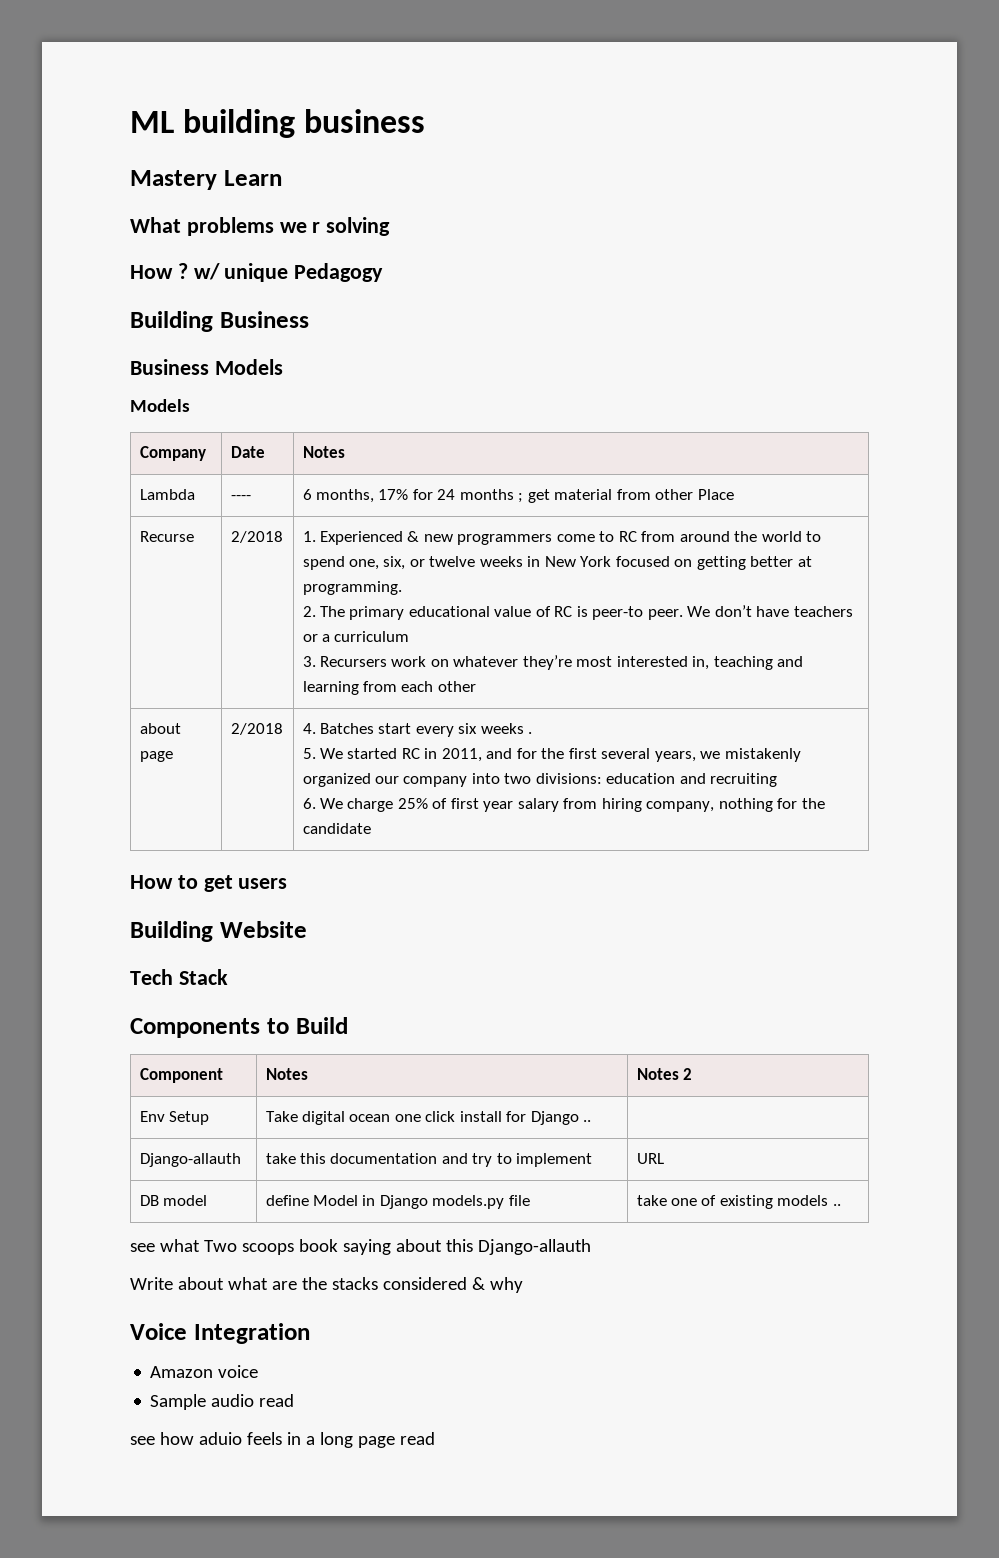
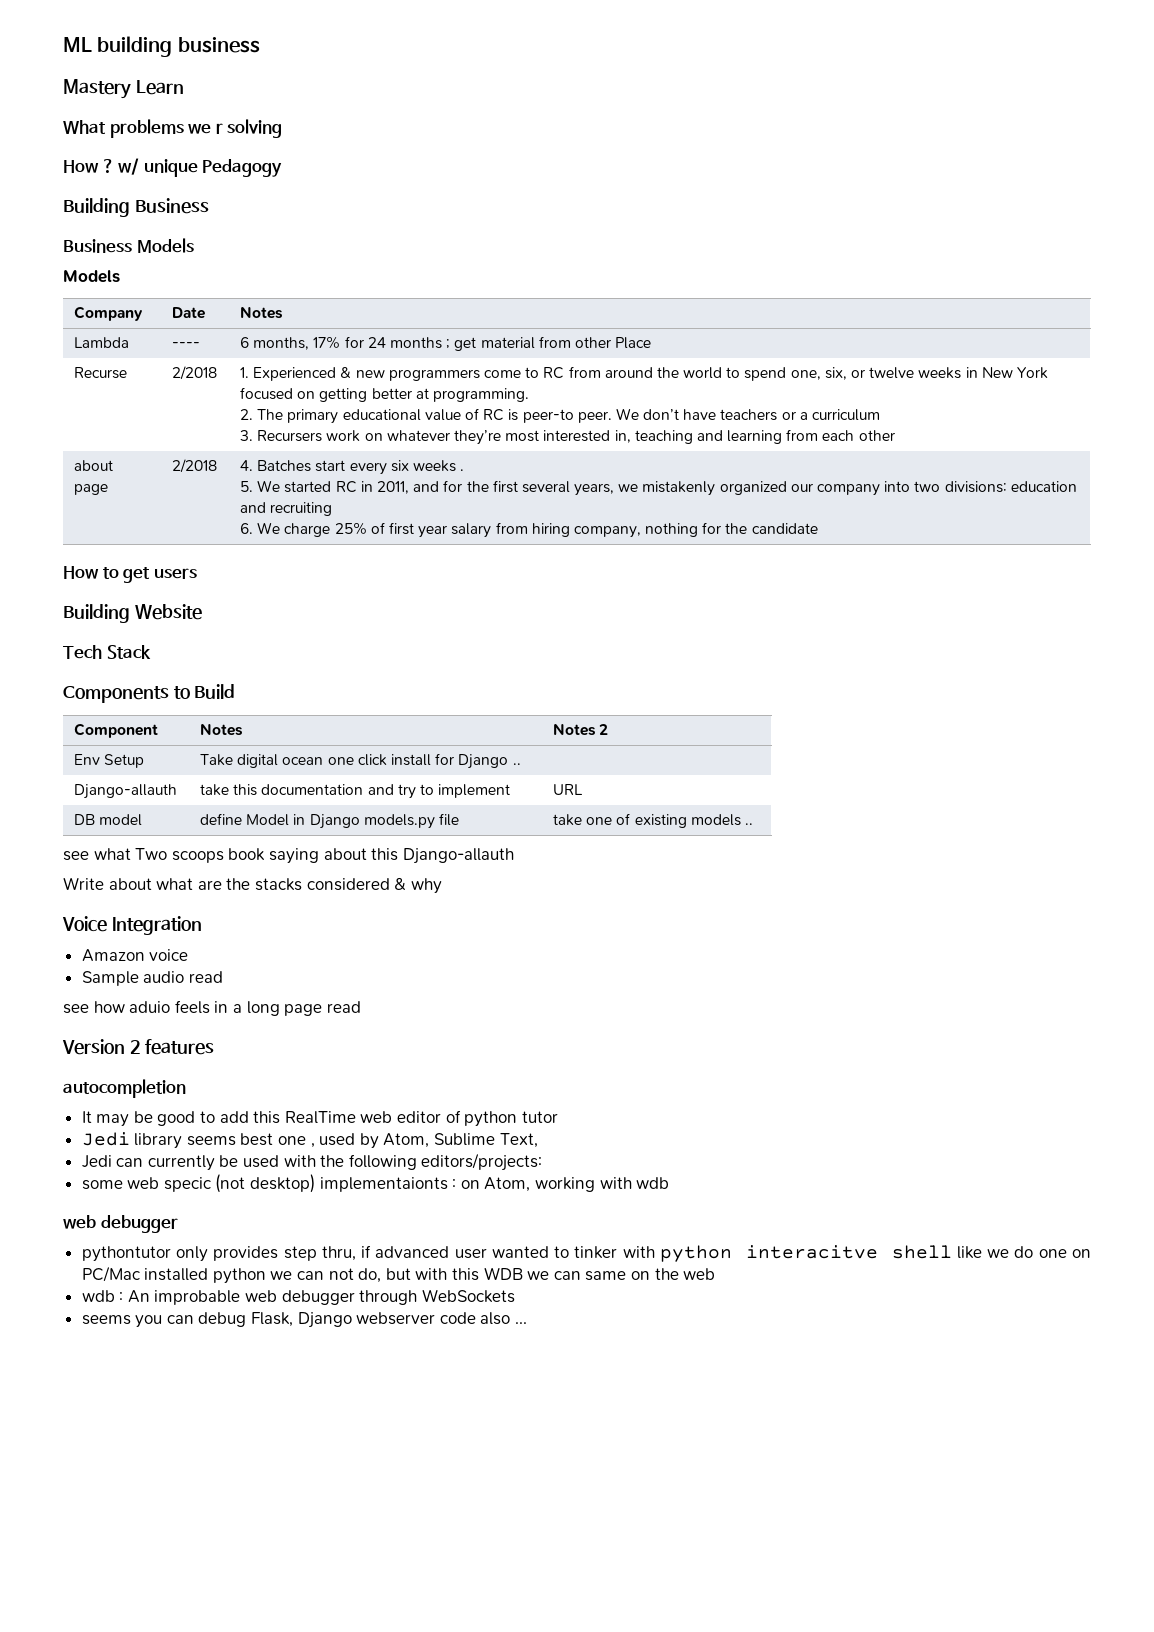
+ Version 2 features
+ autocompletion
+ It may be good to add this RealTime web editor of python tutor
+ Jedi library seems best one , used by Atom, Sublime Text,
+ Jedi can currently be used with the following editors/projects:
+ some web specic (not desktop) implementaionts : on Atom, working with wdb
+ web debugger
+ pythontutor only provides step thru, if advanced user wanted to tinker with python interacitve shell like we do one on PC/Mac installed python we can not do, but with this WDB we can same on the web
+ wdb : An improbable web debugger through WebSockets
+ seems you can debug Flask, Django webserver code also ...

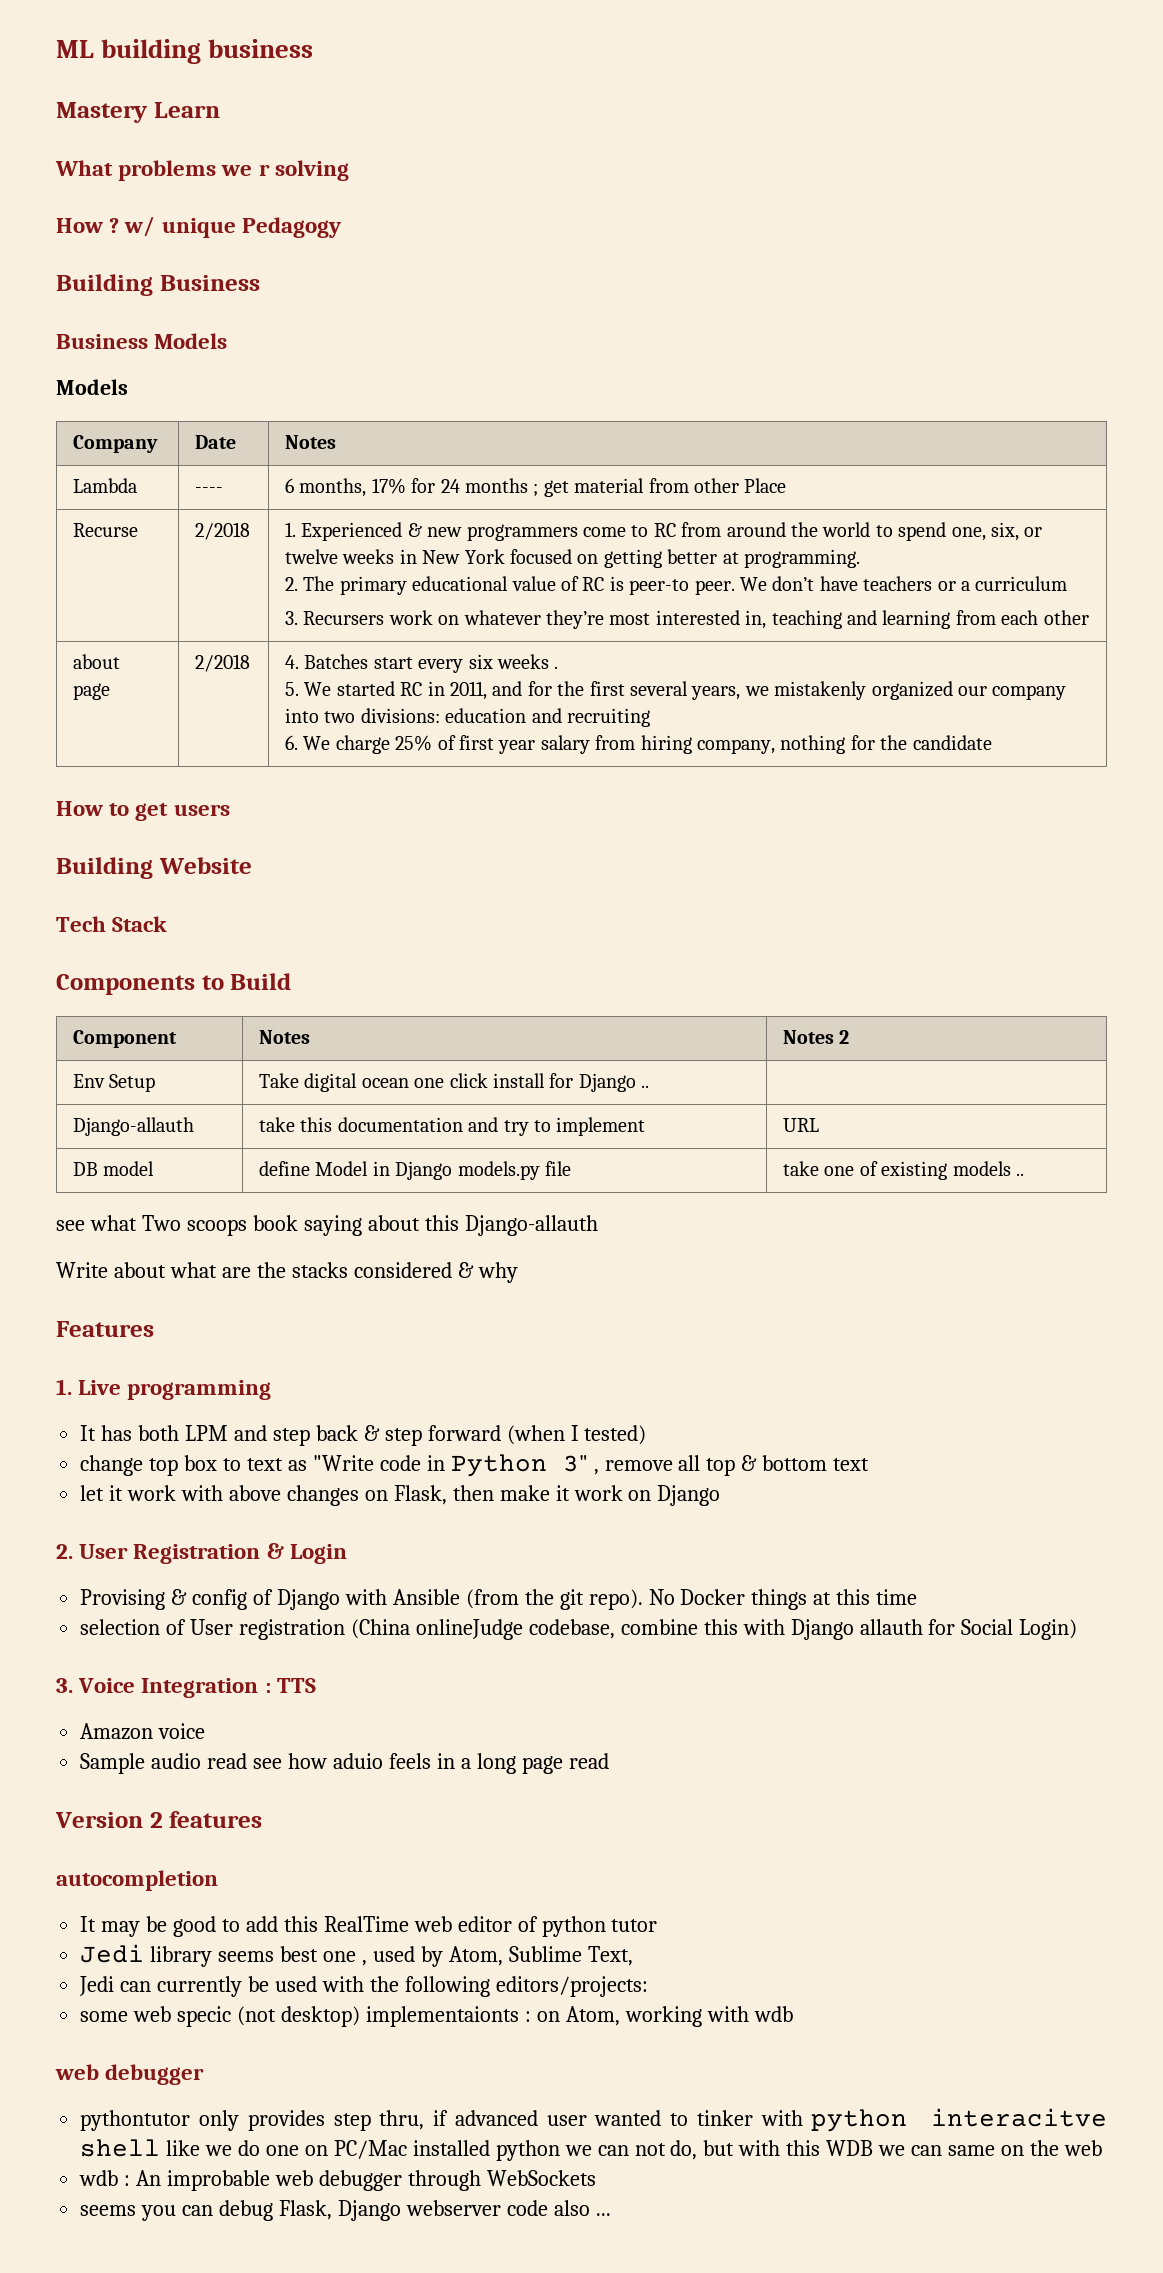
- Voice Integration
+ Features
+ 1. Live programming
+ It has both LPM and step back & step forward (when I tested)
+ change top box to text as "Write code in Python 3" , remove all top & bottom text
+ let it work with above changes on Flask, then make it work on Django
+ 2. User Registration & Login
+ Provising & config of Django with Ansible (from the git repo). No Docker things at this time
+ selection of User registration (China onlineJudge codebase, combine this with Django allauth for Social Login)
+ 3. Voice Integration : TTS
- Sample audio read
- see how aduio feels in a long page read
+ Sample audio read see how aduio feels in a long page read

